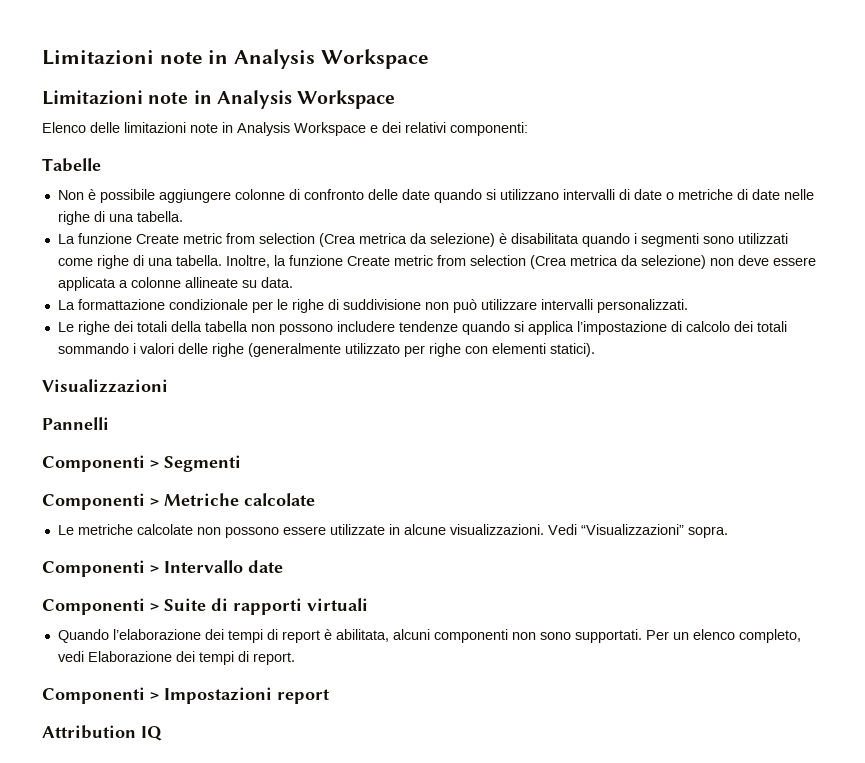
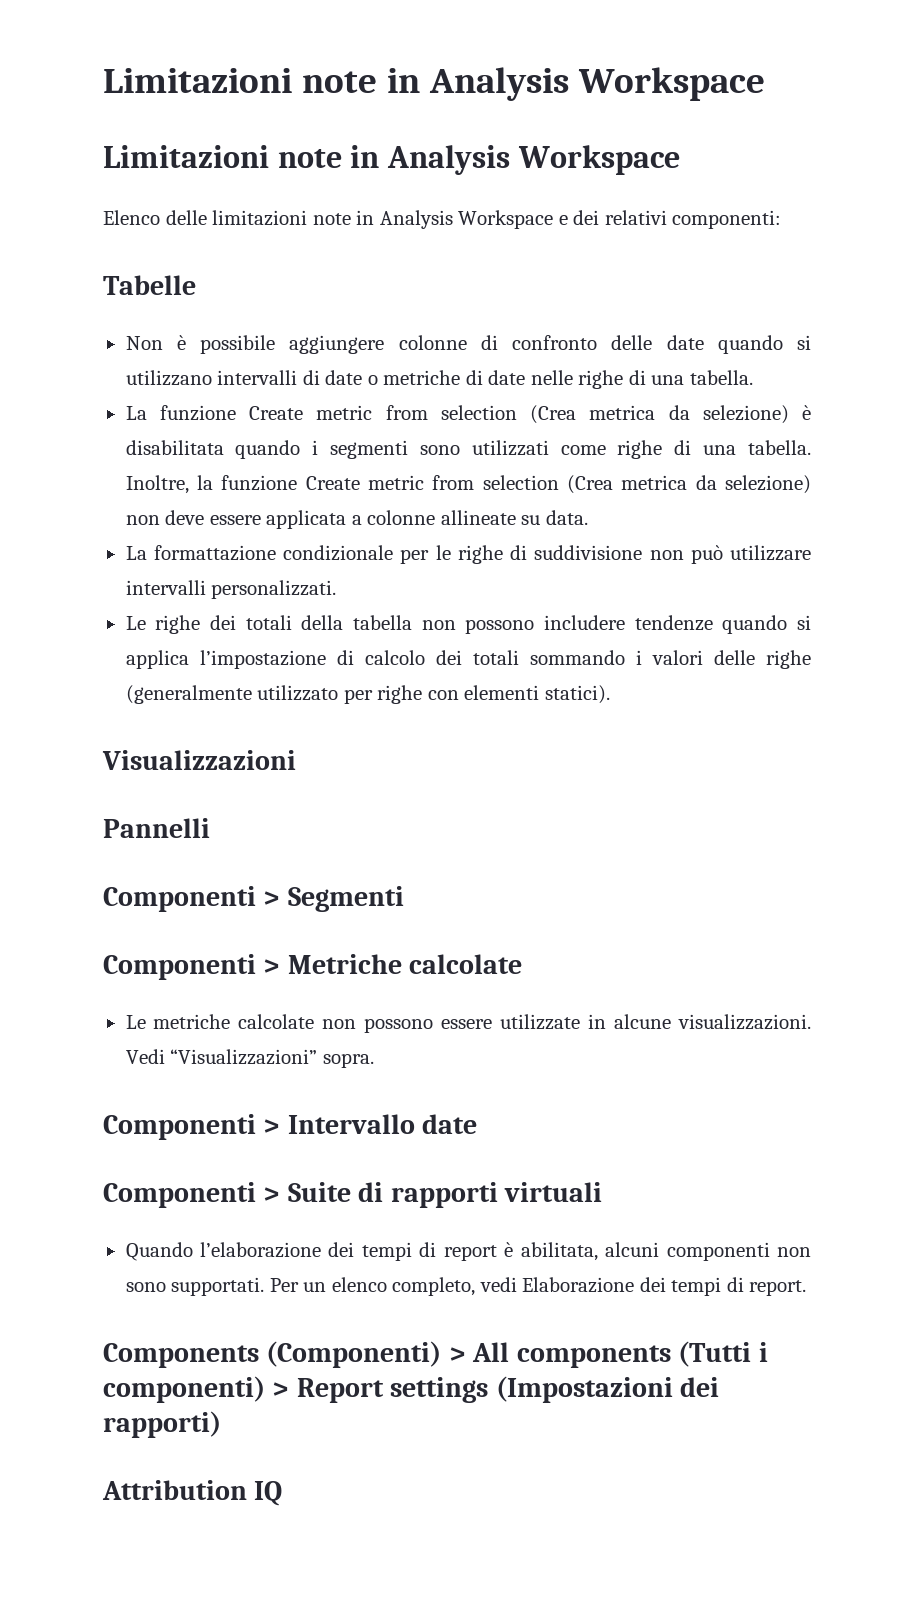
- Componenti > Impostazioni report
+ Components (Componenti) > All components (Tutti i componenti) > Report settings (Impostazioni dei rapporti)

